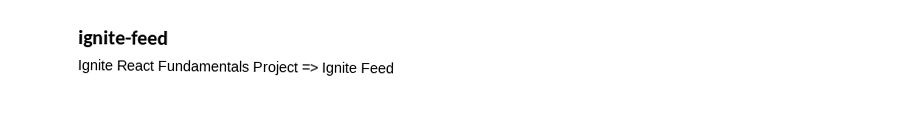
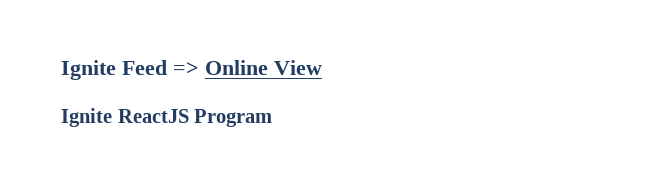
- ignite-feed
- Ignite React Fundamentals Project => Ignite Feed
+ Ignite Feed => Online View
+ Ignite ReactJS Program

